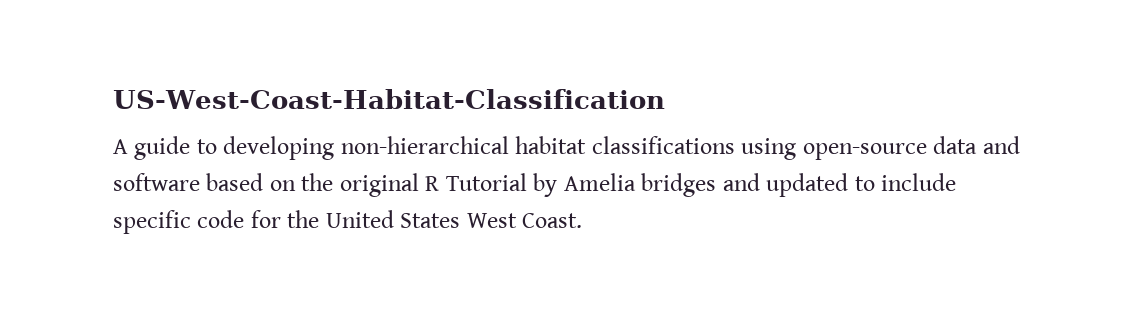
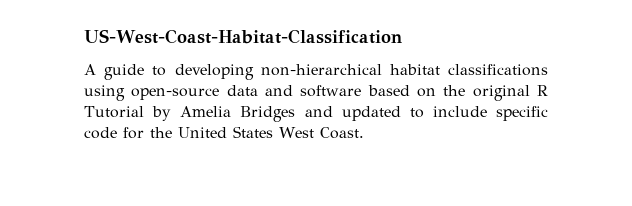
- A guide to developing non-hierarchical habitat classifications using open-source data and software based on the original R Tutorial by Amelia bridges and updated to include specific code for the United States West Coast.
+ A guide to developing non-hierarchical habitat classifications using open-source data and software based on the original R Tutorial by Amelia Bridges and updated to include specific code for the United States West Coast.

